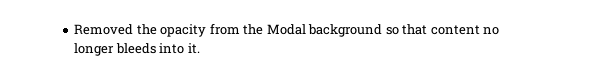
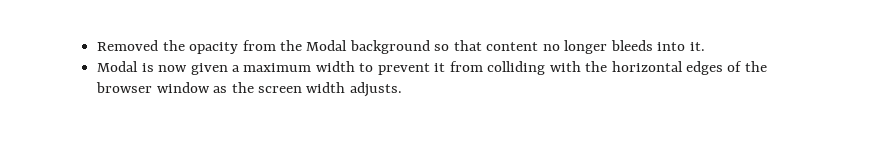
+ Modal is now given a maximum width to prevent it from colliding with the horizontal edges of the browser window as the screen width adjusts.

